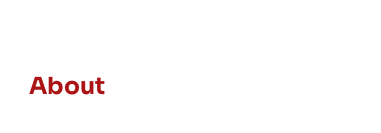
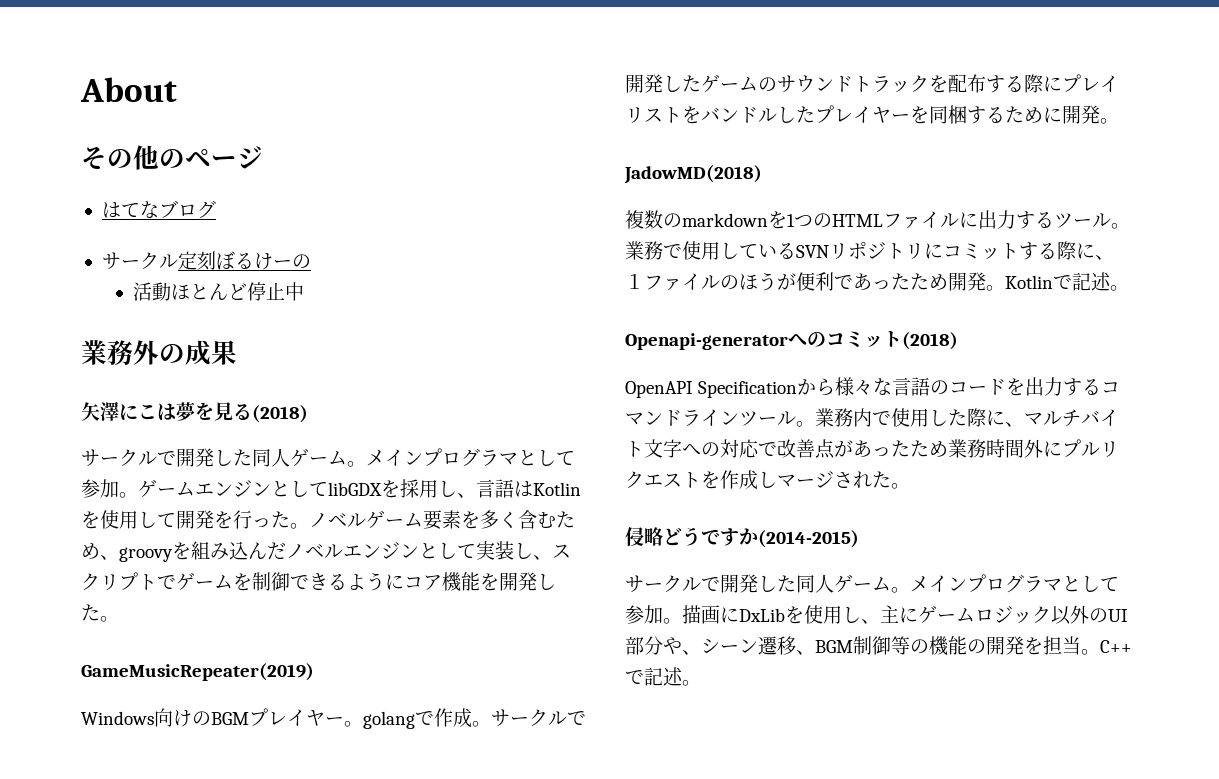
+ その他のページ
+ はてなブログ
+ サークル定刻ぼるけーの
+ 活動ほとんど停止中
+ 業務外の成果
+ 矢澤にこは夢を見る(2018)
+ サークルで開発した同人ゲーム。メインプログラマとして参加。ゲームエンジンとしてlibGDXを採用し、言語はKotlinを使用して開発を行った。ノベルゲーム要素を多く含むため、groovyを組み込んだノベルエンジンとして実装し、スクリプトでゲームを制御できるようにコア機能を開発した。
+ GameMusicRepeater(2019)
+ Windows向けのBGMプレイヤー。golangで作成。サークルで開発したゲームのサウンドトラックを配布する際にプレイリストをバンドルしたプレイヤーを同梱するために開発。
+ JadowMD(2018)
+ 複数のmarkdownを1つのHTMLファイルに出力するツール。業務で使用しているSVNリポジトリにコミットする際に、１ファイルのほうが便利であったため開発。Kotlinで記述。
+ Openapi-generatorへのコミット(2018)
+ OpenAPI Specificationから様々な言語のコードを出力するコマンドラインツール。業務内で使用した際に、マルチバイト文字への対応で改善点があったため業務時間外にプルリクエストを作成しマージされた。
+ 侵略どうですか(2014-2015)
+ サークルで開発した同人ゲーム。メインプログラマとして参加。描画にDxLibを使用し、主にゲームロジック以外のUI部分や、シーン遷移、BGM制御等の機能の開発を担当。C++で記述。

